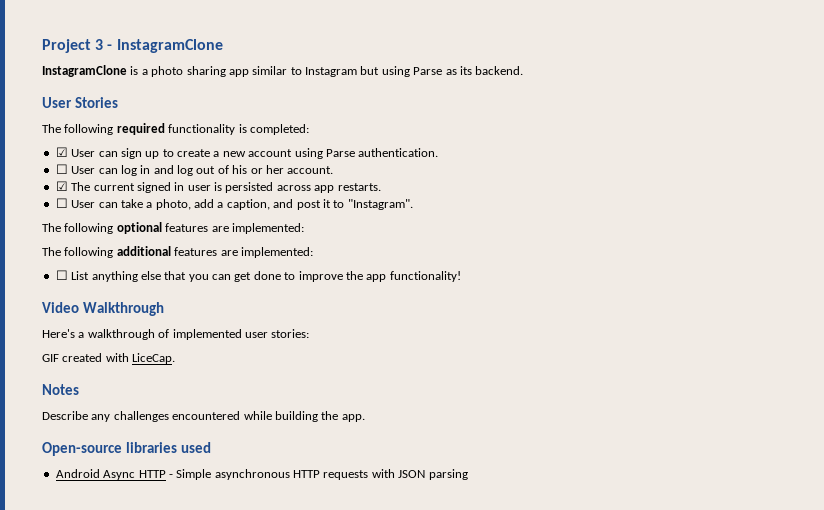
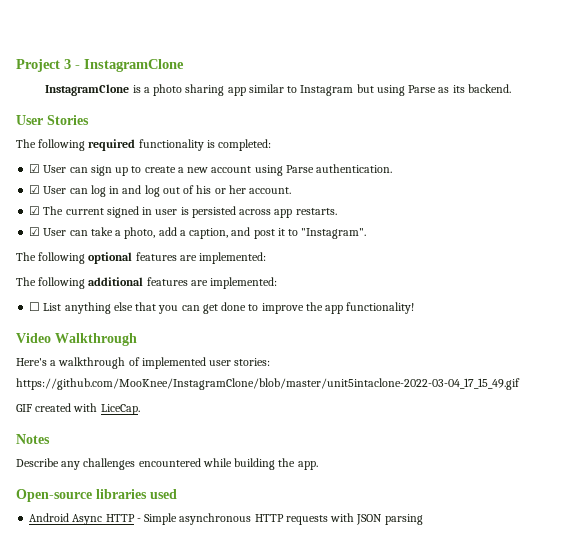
- ☐ User can log in and log out of his or her account.
+ ☑ User can log in and log out of his or her account.
- ☐ User can take a photo, add a caption, and post it to "Instagram".
+ ☑ User can take a photo, add a caption, and post it to "Instagram".
- Here's a walkthrough of implemented user stories:
+ Here's a walkthrough of implemented user stories: https://github.com/MooKnee/InstagramClone/blob/master/unit5intaclone-2022-03-04_17_15_49.gif

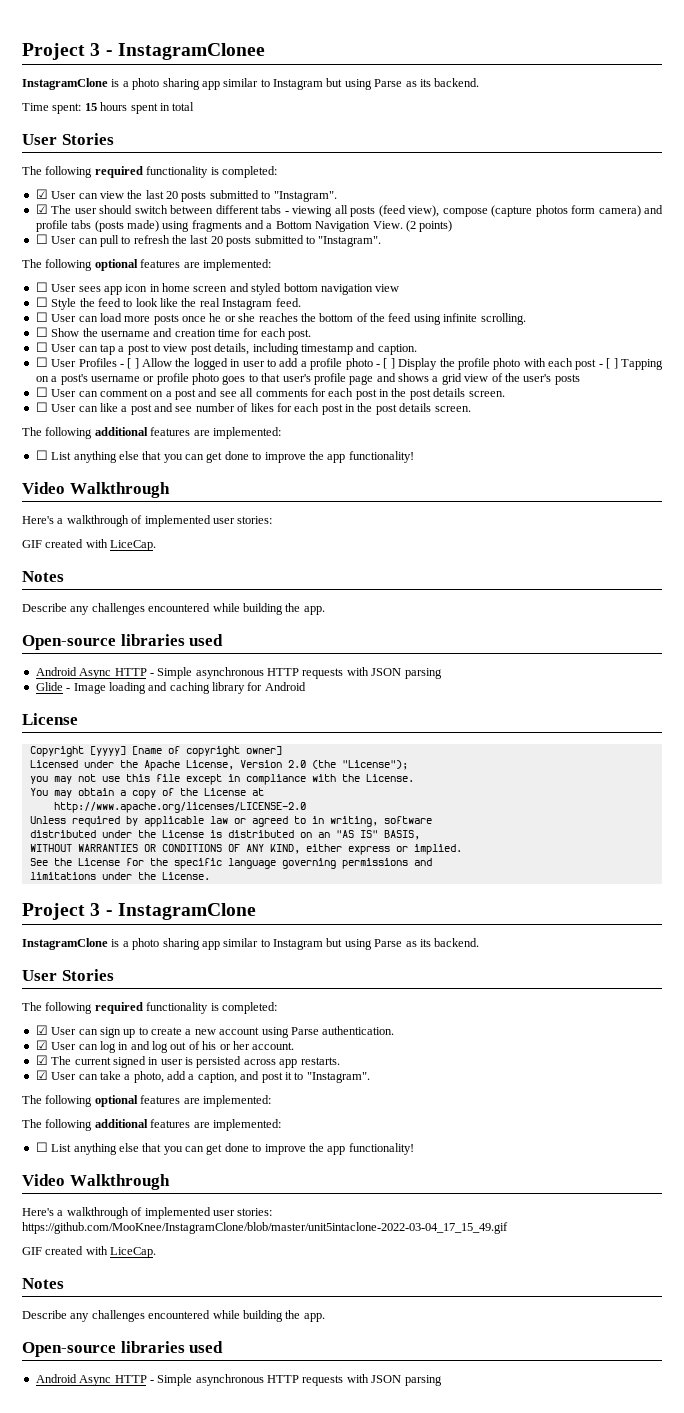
+ Project 3 - InstagramClonee
+ InstagramClone is a photo sharing app similar to Instagram but using Parse as its backend.
+ Time spent: 15 hours spent in total
+ User Stories
+ The following required functionality is completed:
+ ☑ User can view the last 20 posts submitted to "Instagram".
+ ☑ The user should switch between different tabs - viewing all posts (feed view), compose (capture photos form camera) and profile tabs (posts made) using fragments and a Bottom Navigation View. (2 points)
+ ☐ User can pull to refresh the last 20 posts submitted to "Instagram".
+ The following optional features are implemented:
+ ☐ User sees app icon in home screen and styled bottom navigation view
+ ☐ Style the feed to look like the real Instagram feed.
+ ☐ User can load more posts once he or she reaches the bottom of the feed using infinite scrolling.
+ ☐ Show the username and creation time for each post.
+ ☐ User can tap a post to view post details, including timestamp and caption.
+ ☐ User Profiles - [ ] Allow the logged in user to add a profile photo - [ ] Display the profile photo with each post - [ ] Tapping on a post's username or profile photo goes to that user's profile page and shows a grid view of the user's posts
+ ☐ User can comment on a post and see all comments for each post in the post details screen.
+ ☐ User can like a post and see number of likes for each post in the post details screen.
+ The following additional features are implemented:
+ ☐ List anything else that you can get done to improve the app functionality!
+ Video Walkthrough
+ Here's a walkthrough of implemented user stories:
+ GIF created with LiceCap.
+ Notes
+ Describe any challenges encountered while building the app.
+ Open-source libraries used
+ Android Async HTTP - Simple asynchronous HTTP requests with JSON parsing
+ Glide - Image loading and caching library for Android
+ License
+ Copyright [yyyy] [name of copyright owner]
+ Licensed under the Apache License, Version 2.0 (the "License");
+ you may not use this file except in compliance with the License.
+ You may obtain a copy of the License at
+ http://www.apache.org/licenses/LICENSE-2.0
+ Unless required by applicable law or agreed to in writing, software
+ distributed under the License is distributed on an "AS IS" BASIS,
+ WITHOUT WARRANTIES OR CONDITIONS OF ANY KIND, either express or implied.
+ See the License for the specific language governing permissions and
+ limitations under the License.

